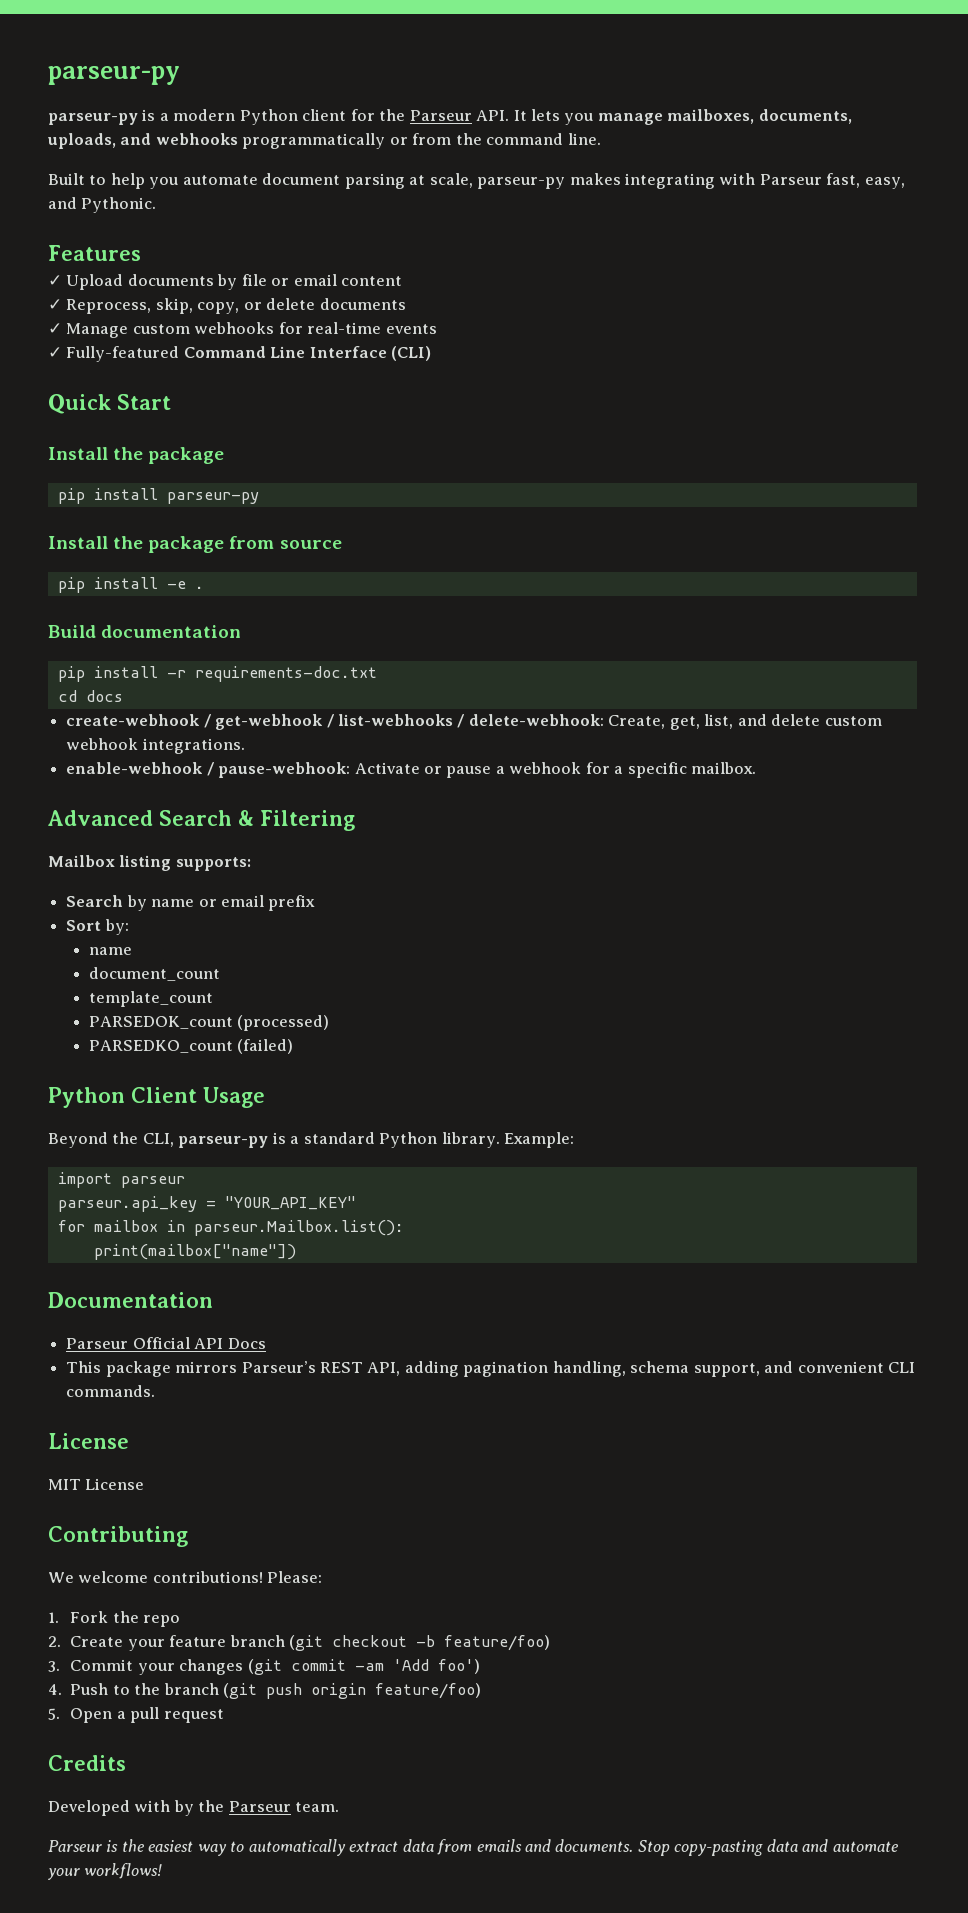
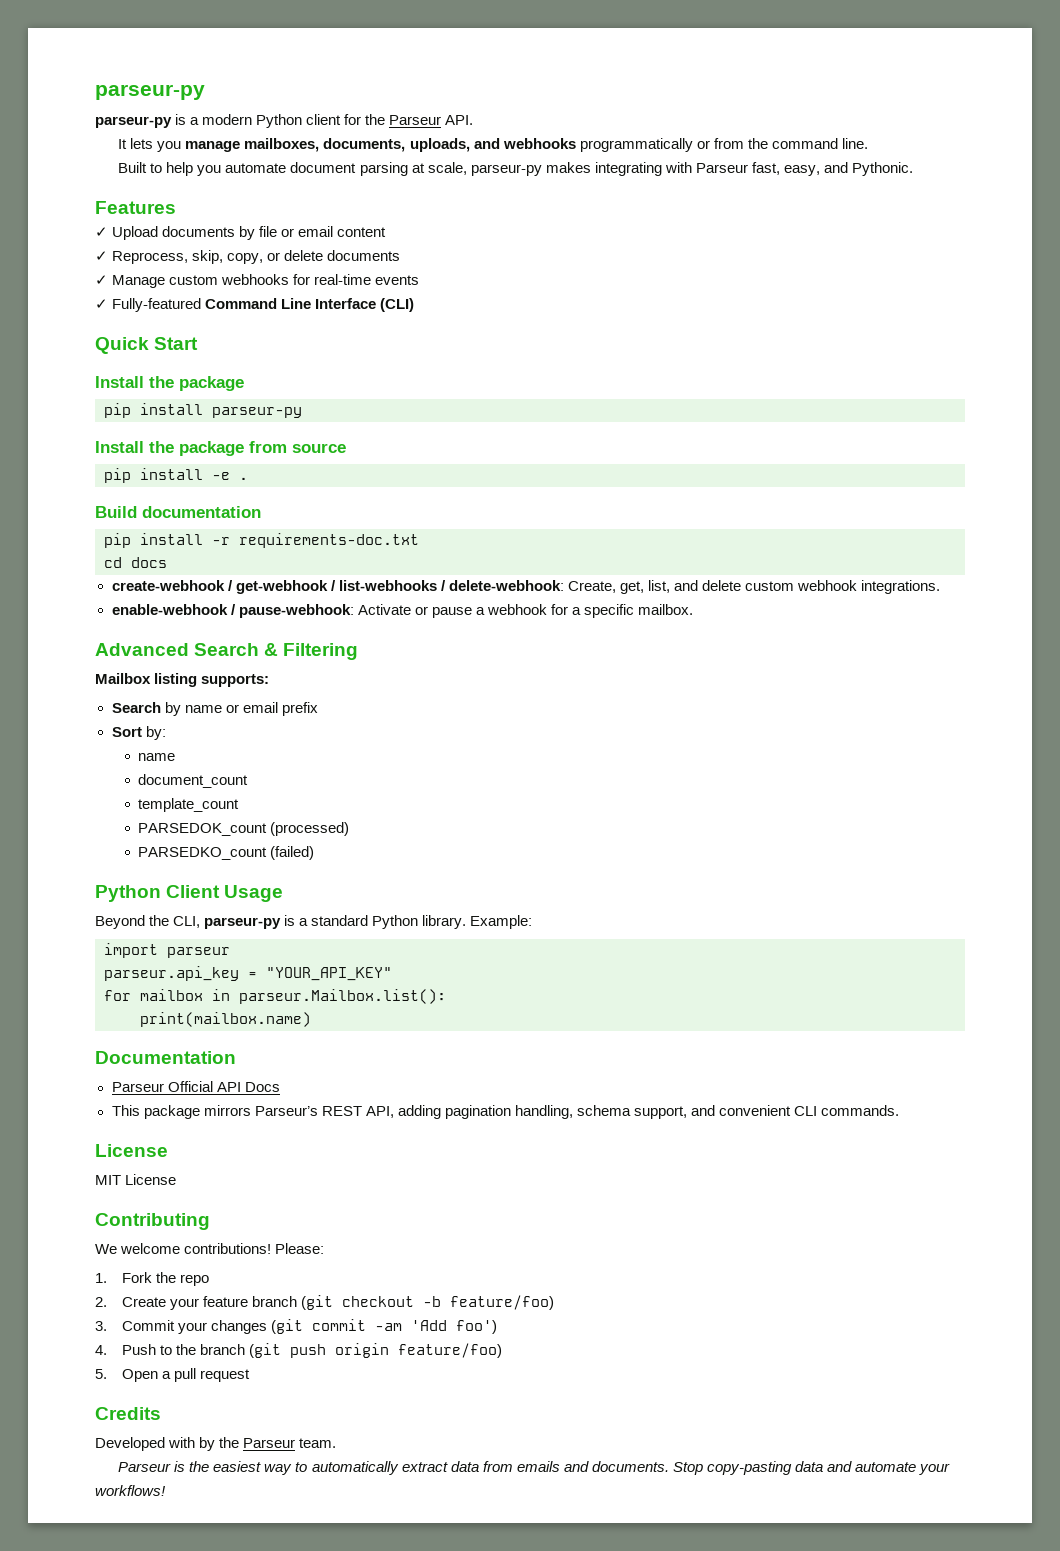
- parseur-py is a modern Python client for the Parseur API. It lets you manage mailboxes, documents, uploads, and webhooks programmatically or from the command line.
+ parseur-py is a modern Python client for the Parseur API.
+ It lets you manage mailboxes, documents, uploads, and webhooks programmatically or from the command line.
- print(mailbox["name"])
+ print(mailbox.name)

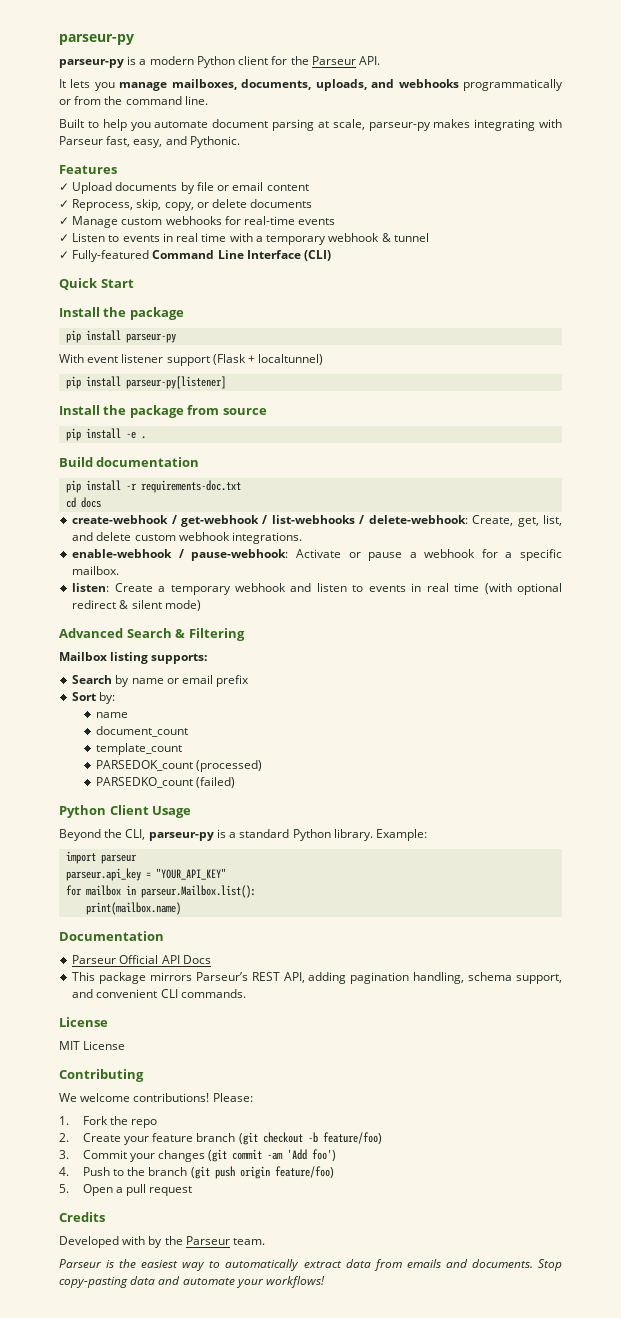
+ ✓ Listen to events in real time with a temporary webhook & tunnel
+ With event listener support (Flask + localtunnel)
+ pip install parseur-py[listener]
+ listen: Create a temporary webhook and listen to events in real time (with optional redirect & silent mode)

